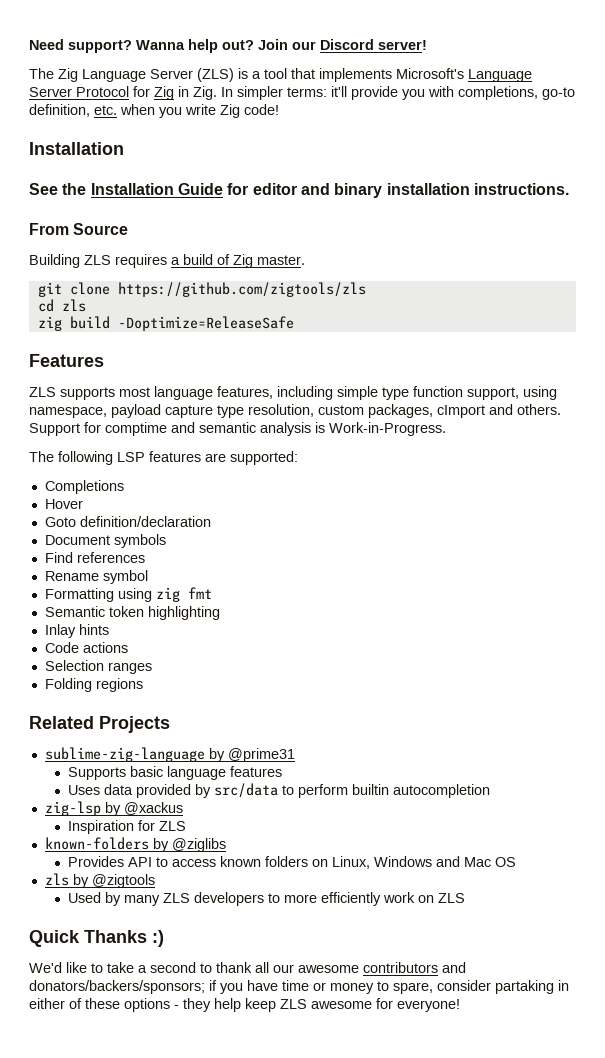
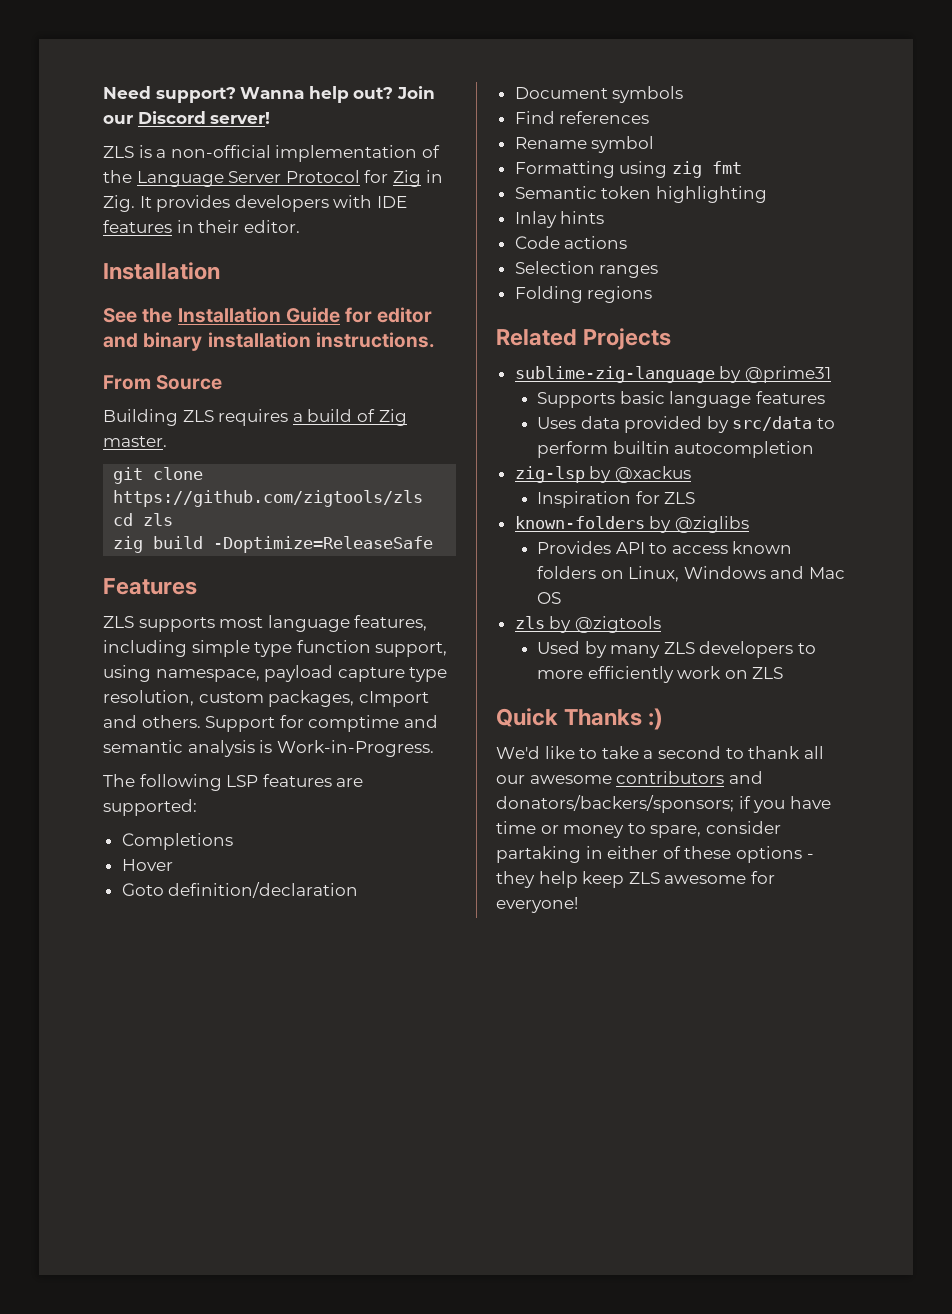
- The Zig Language Server (ZLS) is a tool that implements Microsoft's Language Server Protocol for Zig in Zig. In simpler terms: it'll provide you with completions, go-to definition, etc. when you write Zig code!
+ ZLS is a non-official implementation of the Language Server Protocol for Zig in Zig. It provides developers with IDE features in their editor.

